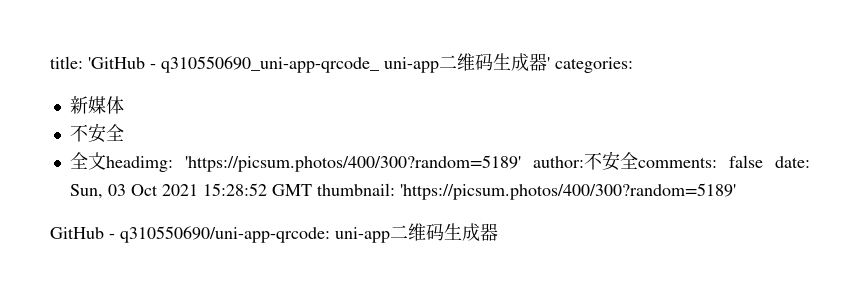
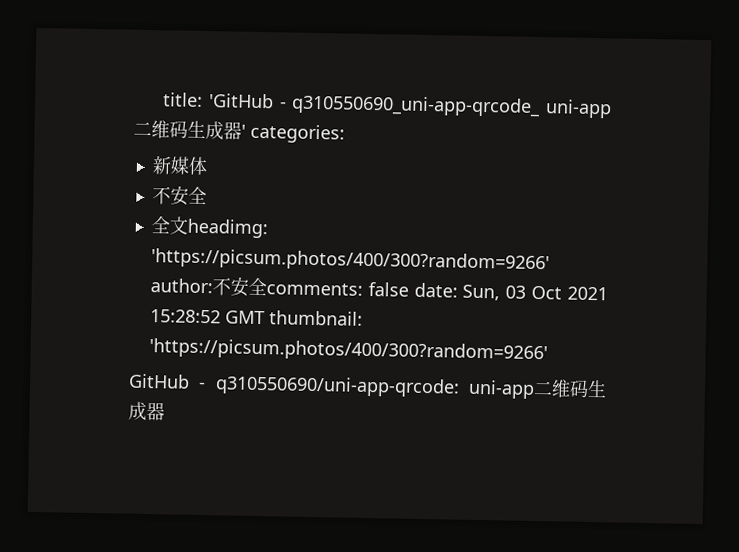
- 全文headimg: 'https://picsum.photos/400/300?random=5189' author:不安全comments: false date: Sun, 03 Oct 2021 15:28:52 GMT thumbnail: 'https://picsum.photos/400/300?random=5189'
+ 全文headimg: 'https://picsum.photos/400/300?random=9266' author:不安全comments: false date: Sun, 03 Oct 2021 15:28:52 GMT thumbnail: 'https://picsum.photos/400/300?random=9266'

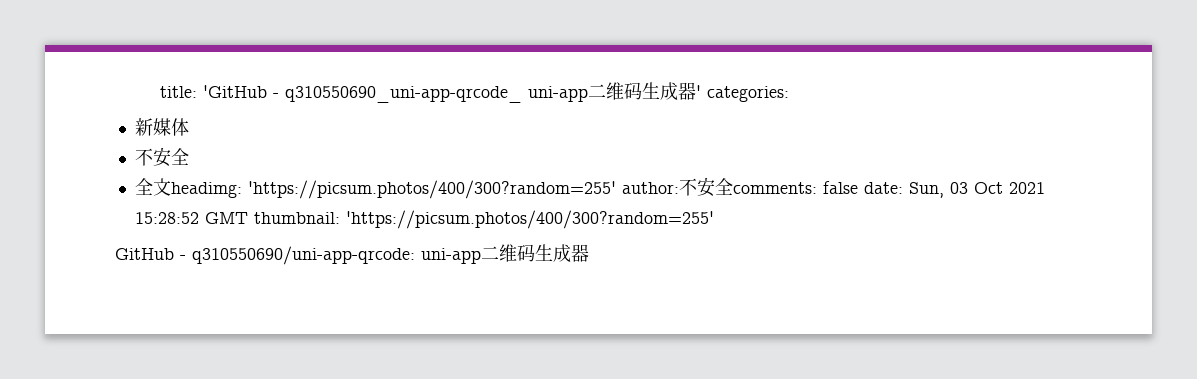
- 全文headimg: 'https://picsum.photos/400/300?random=9266' author:不安全comments: false date: Sun, 03 Oct 2021 15:28:52 GMT thumbnail: 'https://picsum.photos/400/300?random=9266'
+ 全文headimg: 'https://picsum.photos/400/300?random=255' author:不安全comments: false date: Sun, 03 Oct 2021 15:28:52 GMT thumbnail: 'https://picsum.photos/400/300?random=255'

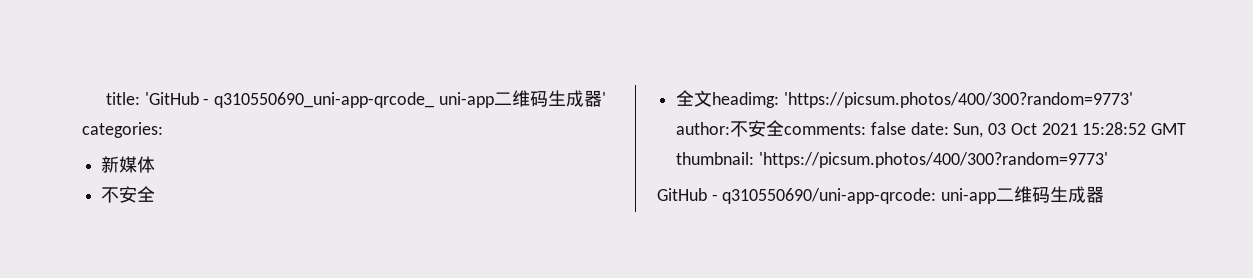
- 全文headimg: 'https://picsum.photos/400/300?random=255' author:不安全comments: false date: Sun, 03 Oct 2021 15:28:52 GMT thumbnail: 'https://picsum.photos/400/300?random=255'
+ 全文headimg: 'https://picsum.photos/400/300?random=9773' author:不安全comments: false date: Sun, 03 Oct 2021 15:28:52 GMT thumbnail: 'https://picsum.photos/400/300?random=9773'

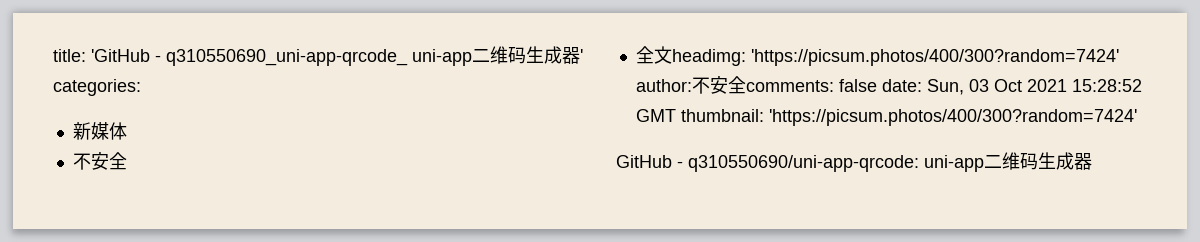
- 全文headimg: 'https://picsum.photos/400/300?random=9773' author:不安全comments: false date: Sun, 03 Oct 2021 15:28:52 GMT thumbnail: 'https://picsum.photos/400/300?random=9773'
+ 全文headimg: 'https://picsum.photos/400/300?random=7424' author:不安全comments: false date: Sun, 03 Oct 2021 15:28:52 GMT thumbnail: 'https://picsum.photos/400/300?random=7424'

